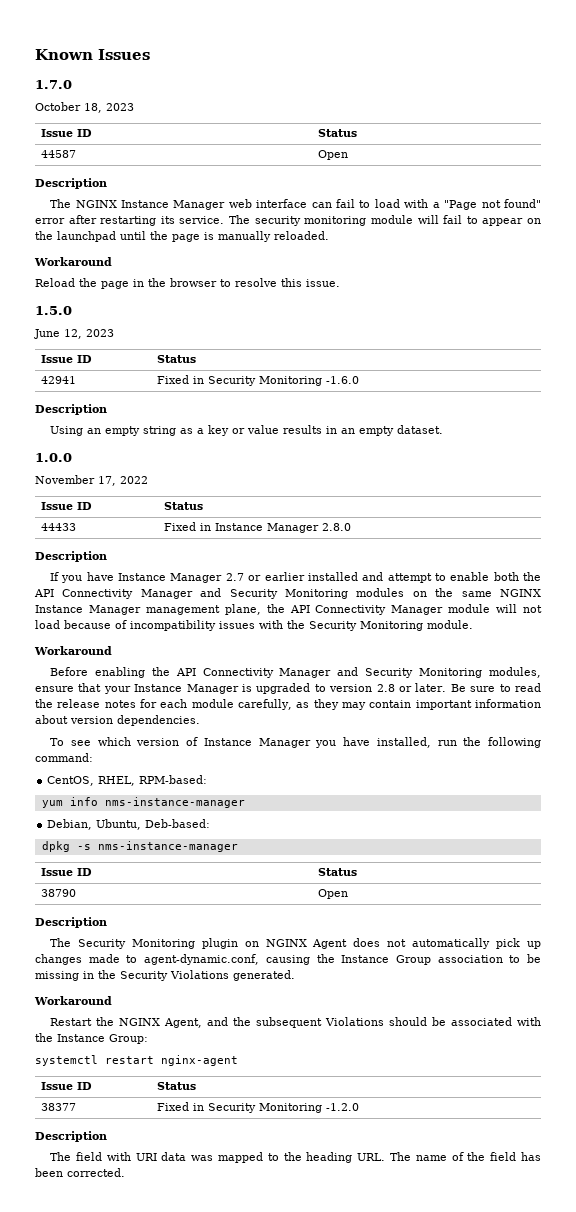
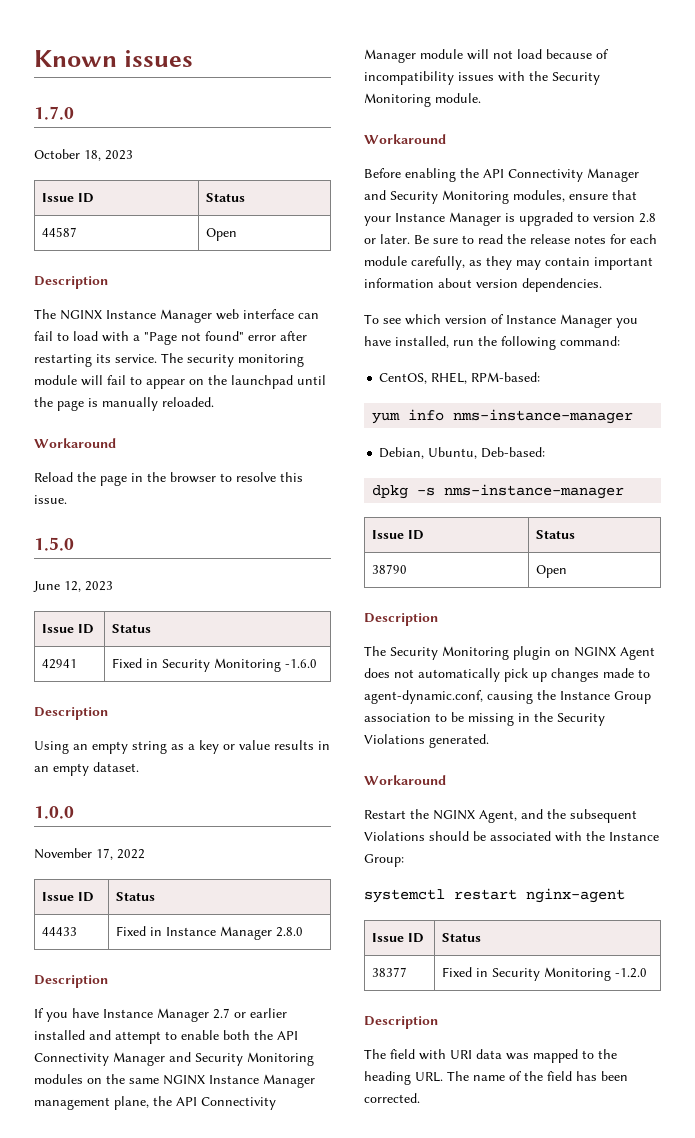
- Known Issues
+ Known issues

